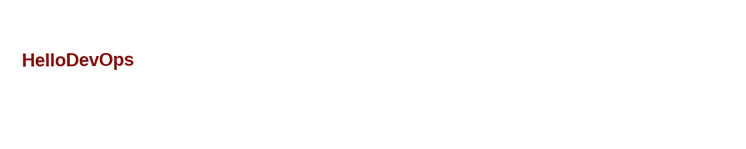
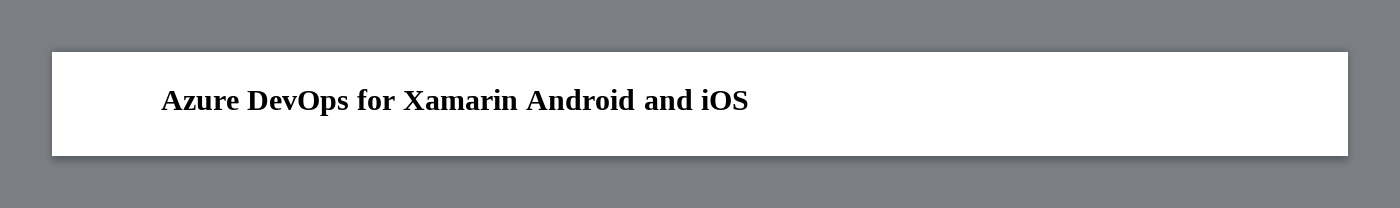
- HelloDevOps
+ Azure DevOps for Xamarin Android and iOS

